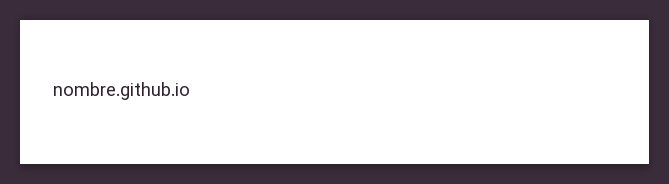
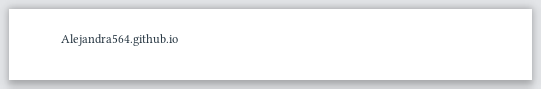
- nombre.github.io
+ Alejandra564.github.io

